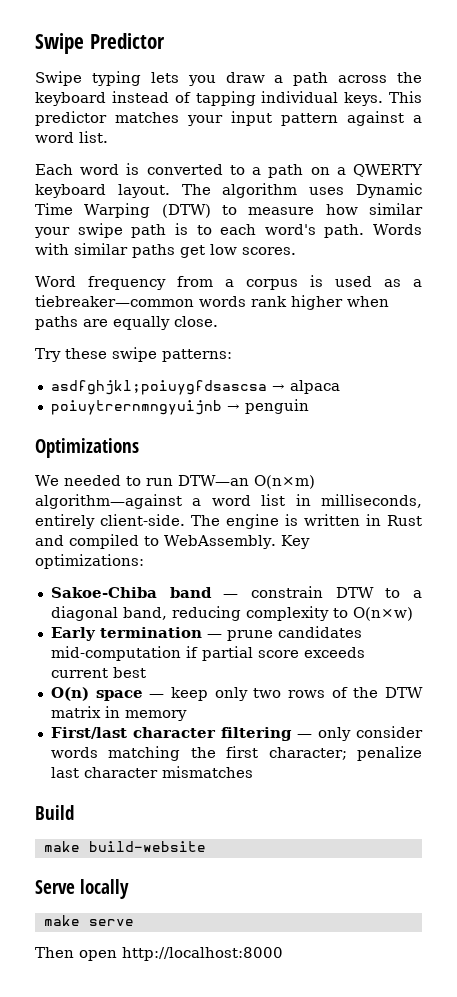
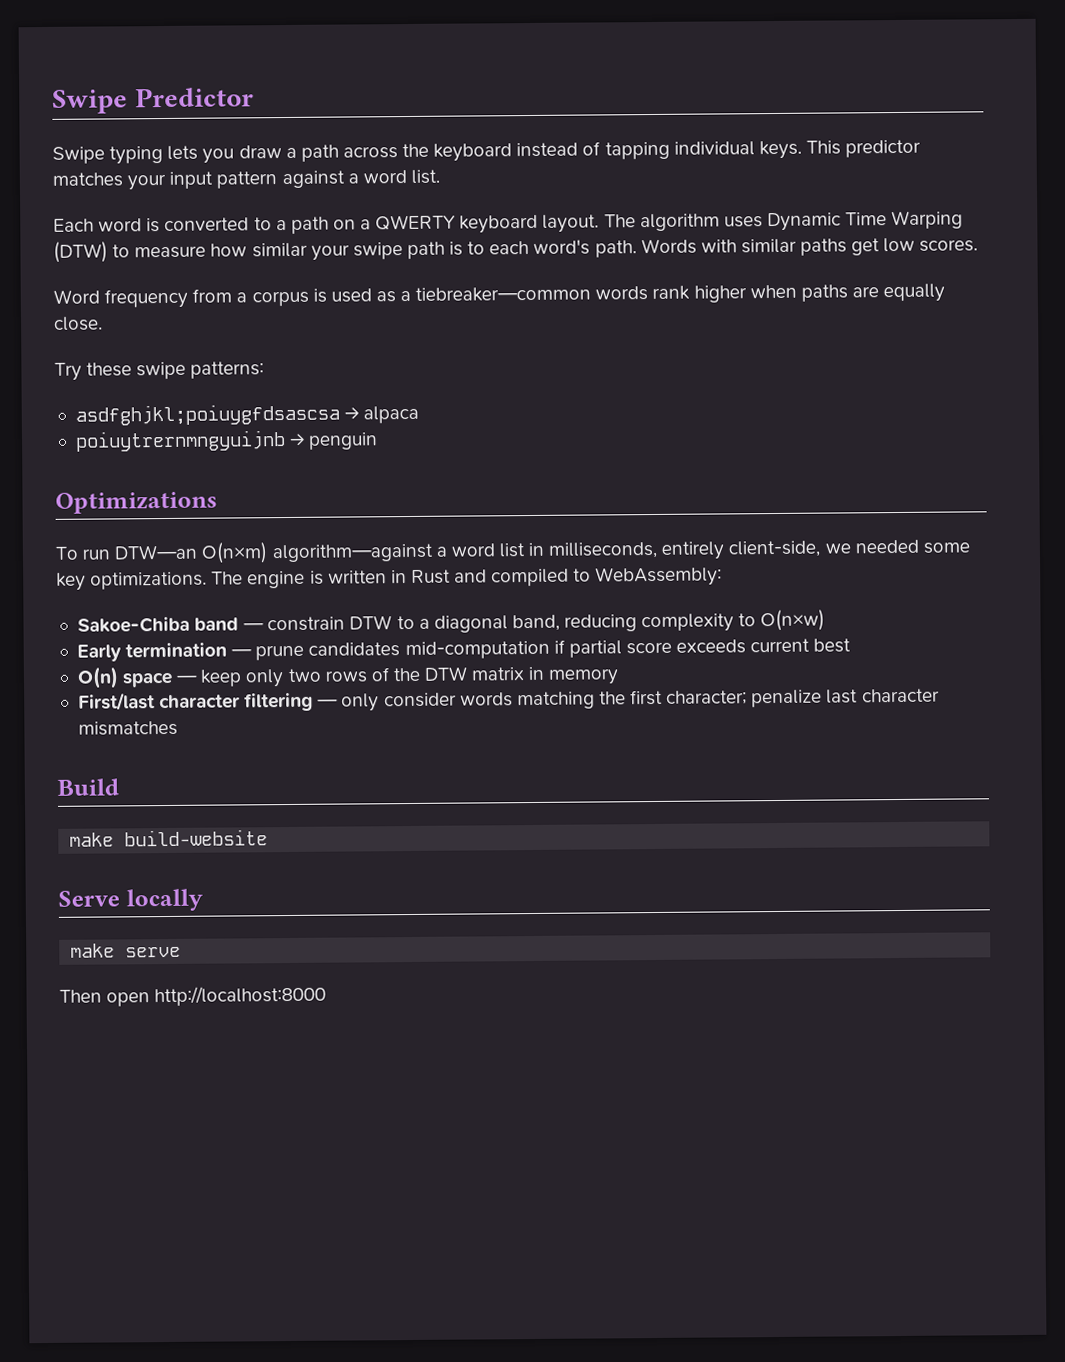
- We needed to run DTW—an O(n×m) algorithm—against a word list in milliseconds, entirely client-side.
+ To run DTW—an O(n×m) algorithm—against a word list in milliseconds, entirely client-side, we needed some key optimizations.
- The engine is written in Rust and compiled to WebAssembly. Key optimizations:
+ The engine is written in Rust and compiled to WebAssembly:

